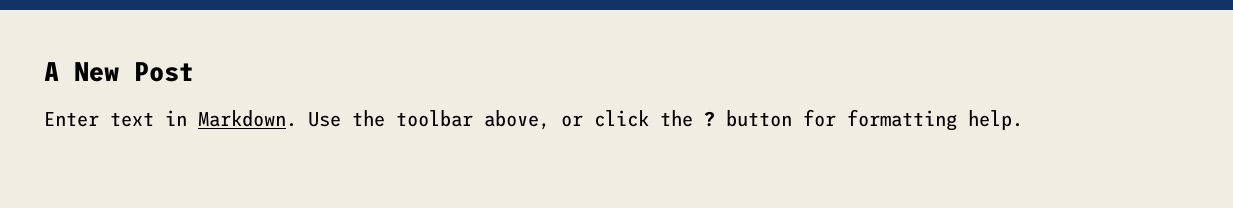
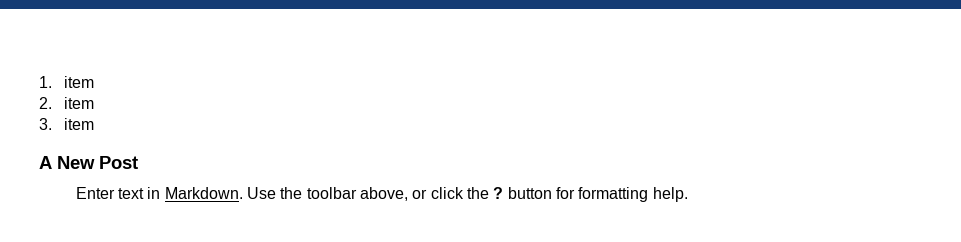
+ 1. item
+ 2. item
+ 3. item

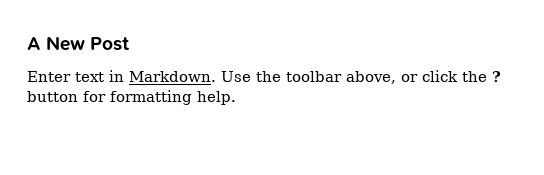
- 1. item
- 2. item
- 3. item

